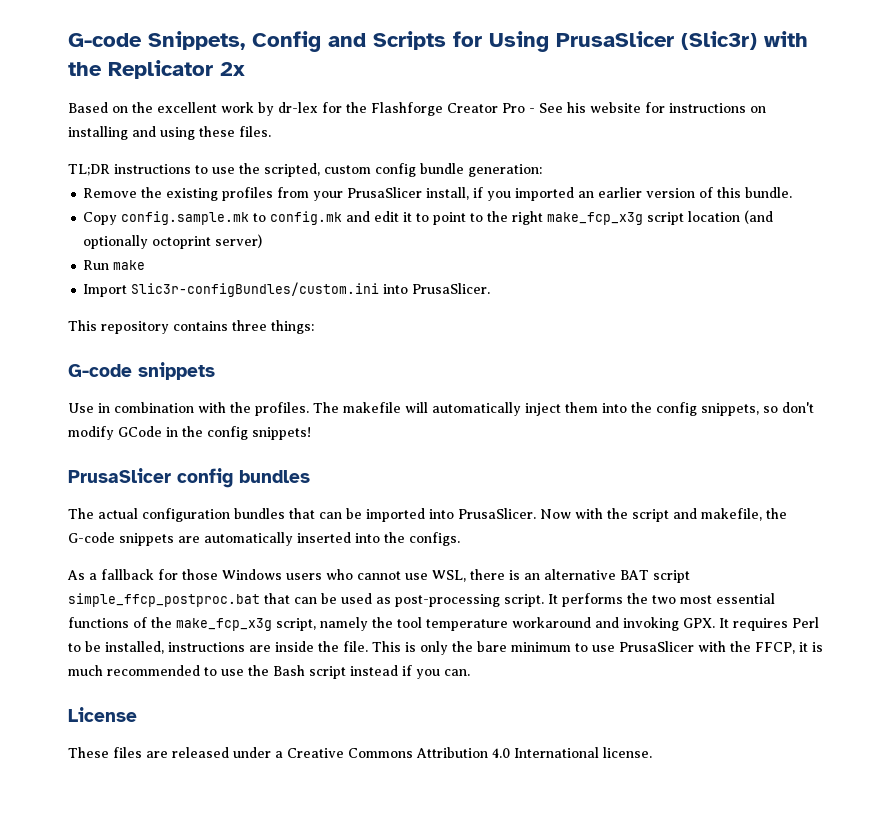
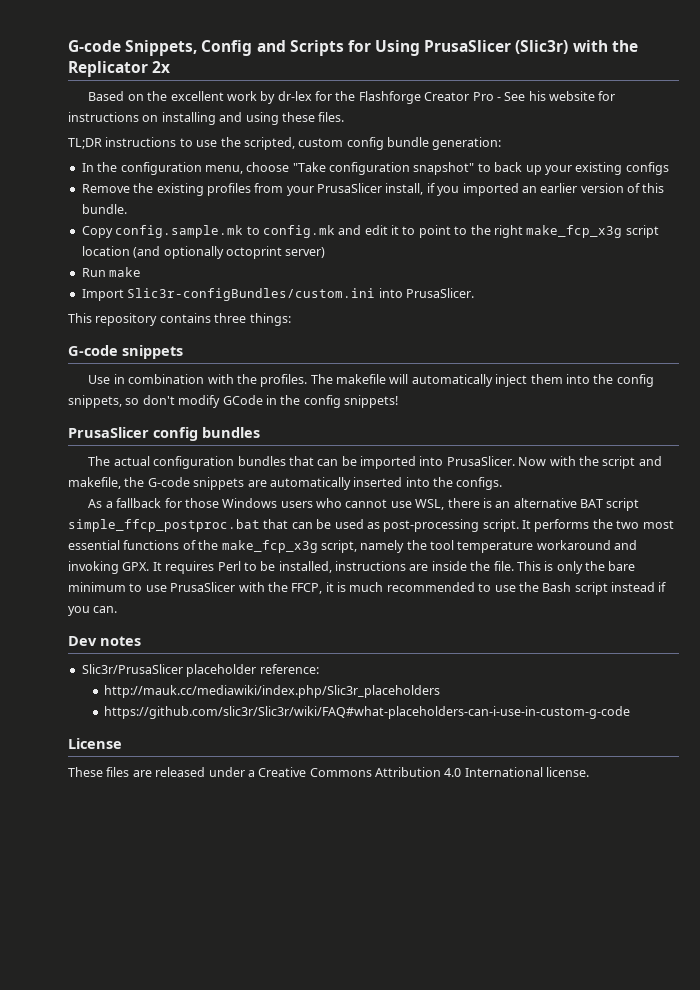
+ In the configuration menu, choose "Take configuration snapshot" to back up your existing configs
+ Dev notes
+ Slic3r/PrusaSlicer placeholder reference:
+ http://mauk.cc/mediawiki/index.php/Slic3r_placeholders
+ https://github.com/slic3r/Slic3r/wiki/FAQ#what-placeholders-can-i-use-in-custom-g-code

